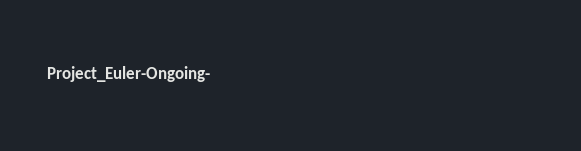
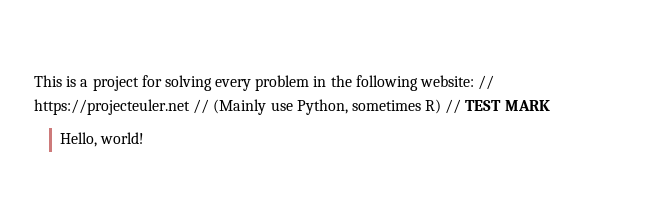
- Project_Euler-Ongoing-
+ This is a project for solving every problem in the following website: // https://projecteuler.net // (Mainly use Python, sometimes R) // TEST MARK
+ Hello, world!

